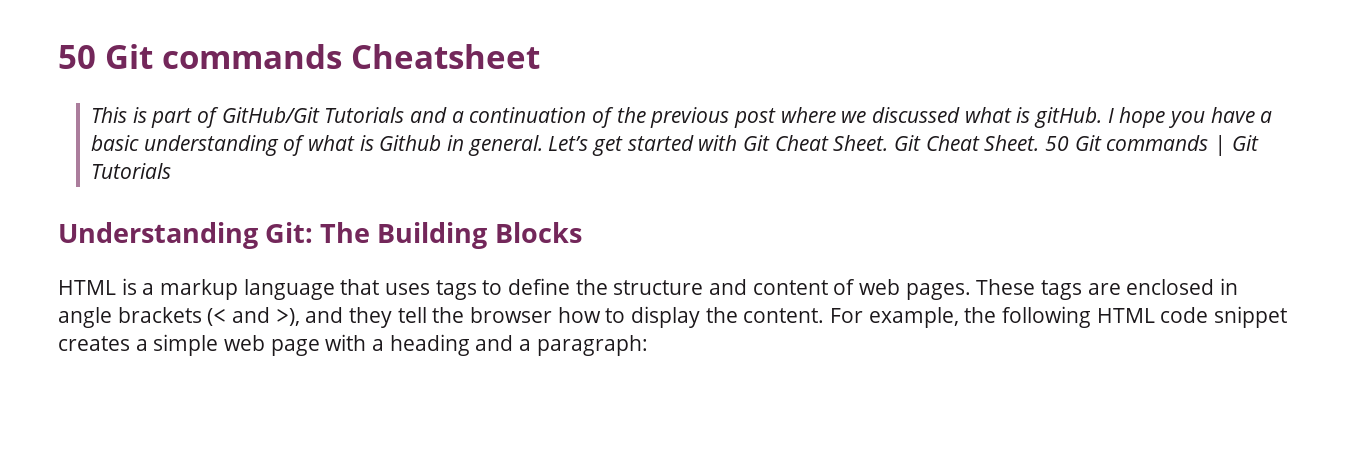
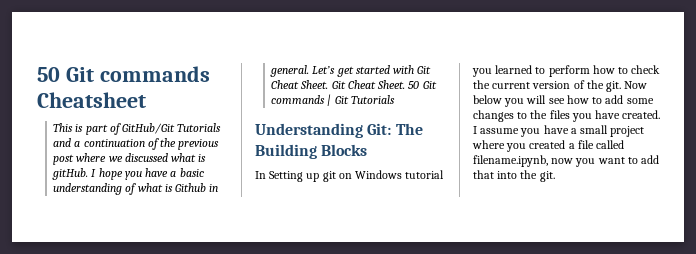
- HTML is a markup language that uses tags to define the structure and content of web pages. These tags are enclosed in angle brackets (< and >), and they tell the browser how to display the content. For example, the following HTML code snippet creates a simple web page with a heading and a paragraph:
+ In Setting up git on Windows tutorial you learned to perform how to check the current version of the git. Now below you will see how to add some changes to the files you have created. I assume you have a small project where you created a file called filename.ipynb, now you want to add that into the git.

